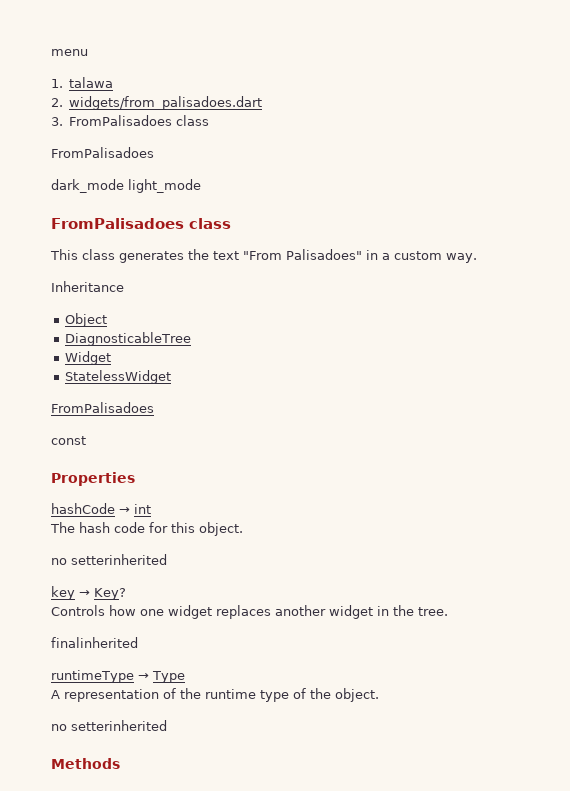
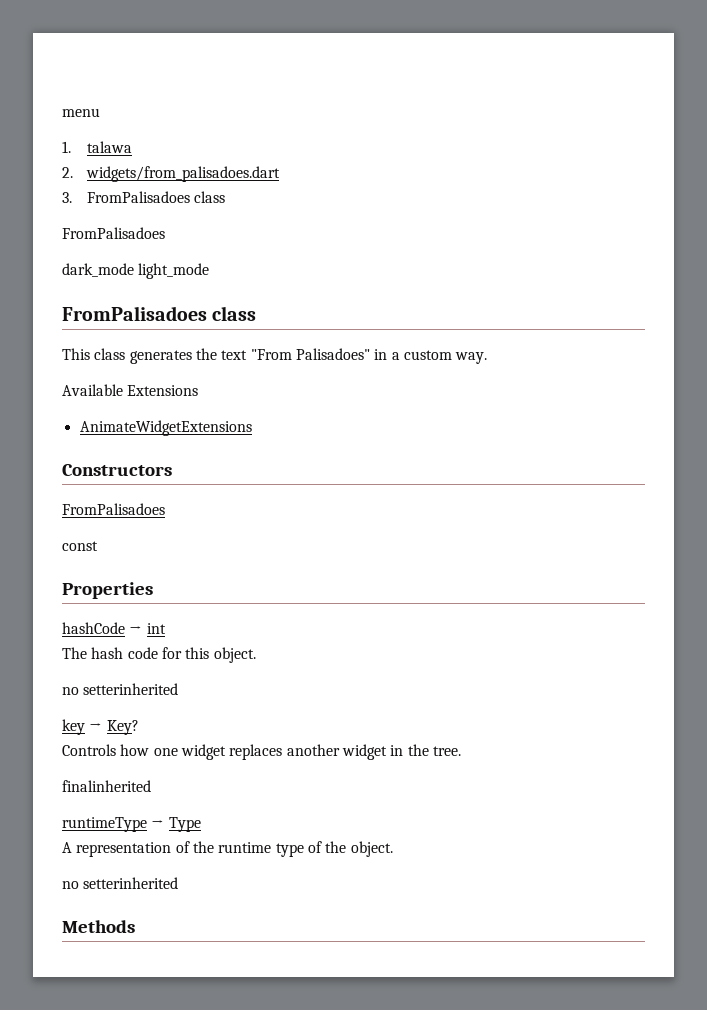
- Inheritance
- Object
- DiagnosticableTree
- Widget
- StatelessWidget
+ Available Extensions
+ AnimateWidgetExtensions
+ Constructors

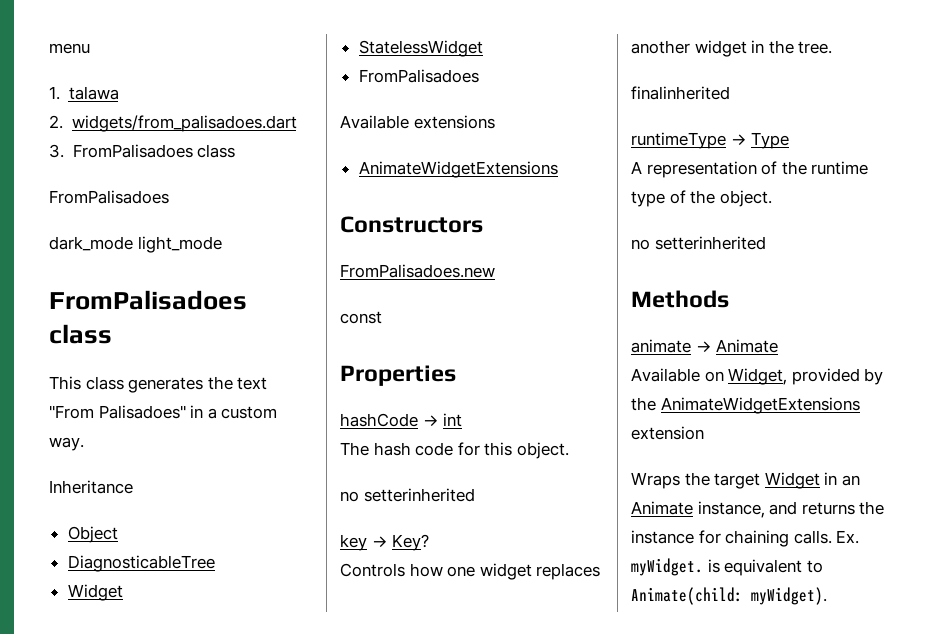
- Available Extensions
+ Inheritance
+ Object
+ DiagnosticableTree
+ Widget
+ StatelessWidget
+ FromPalisadoes
+ Available extensions
  Constructors
- FromPalisadoes
+ FromPalisadoes.new
+ animate → Animate
+ Available on Widget, provided by the AnimateWidgetExtensions extension
+ Wraps the target Widget in an Animate instance, and returns the instance for chaining calls. Ex. myWidget. is equivalent to Animate(child: myWidget).

